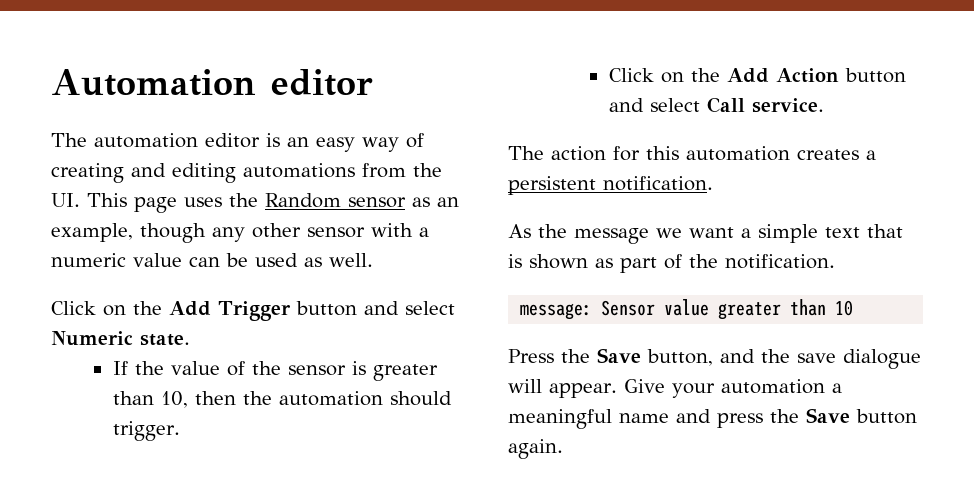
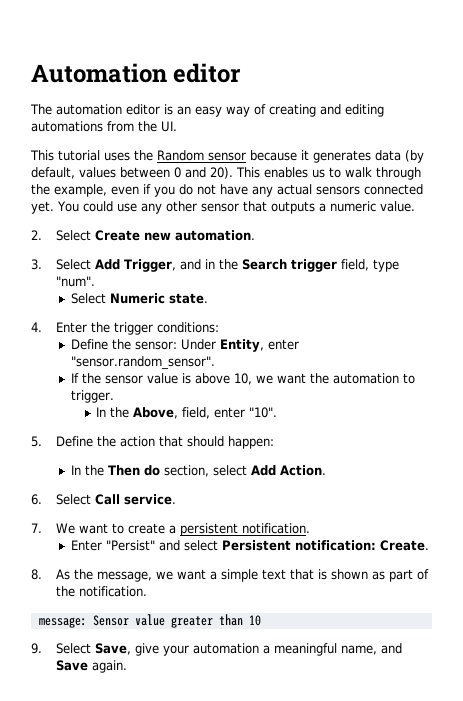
- The automation editor is an easy way of creating and editing automations from the UI. This page uses the Random sensor as an example, though any other sensor with a numeric value can be used as well.
- Click on the Add Trigger button and select Numeric state.
- If the value of the sensor is greater than 10, then the automation should trigger.
+ The automation editor is an easy way of creating and editing automations from the UI.
+ This tutorial uses the Random sensor because it generates data (by default, values between 0 and 20). This enables us to walk through the example, even if you do not have any actual sensors connected yet. You could use any other sensor that outputs a numeric value.
+ 2. Select Create new automation.
+ 3. Select Add Trigger, and in the Search trigger field, type "num".
+ Select Numeric state.
+ 4. Enter the trigger conditions:
+ Define the sensor: Under Entity, enter "sensor.random_sensor".
+ If the sensor value is above 10, we want the automation to trigger.
- Click on the Add Action button and select Call service.
- The action for this automation creates a persistent notification.
- As the message we want a simple text that is shown as part of the notification.
+ In the Above, field, enter "10".
+ 5. Define the action that should happen:
+ In the Then do section, select Add Action.
+ 6. Select Call service.
+ 7. We want to create a persistent notification.
+ Enter "Persist" and select Persistent notification: Create.
+ 8. As the message, we want a simple text that is shown as part of the notification.
- Press the Save button, and the save dialogue will appear. Give your automation a meaningful name and press the Save button again.
+ 9. Select Save, give your automation a meaningful name, and Save again.

